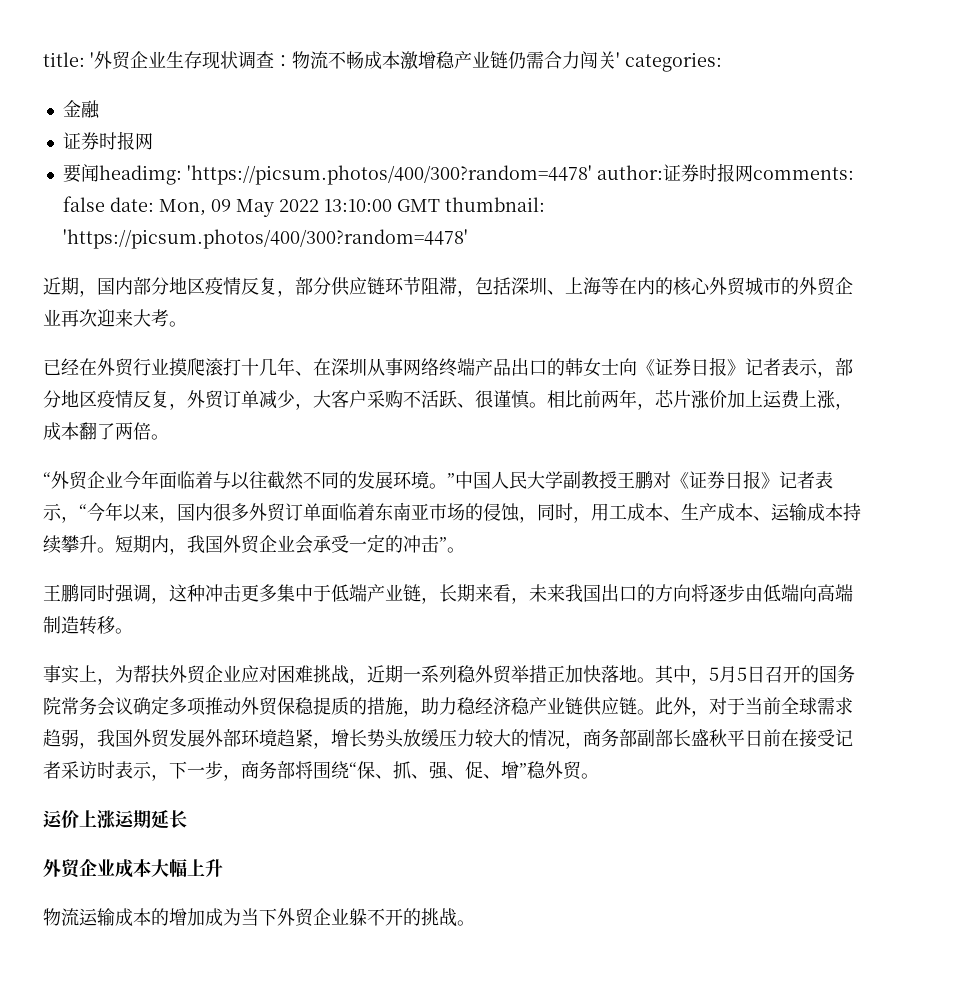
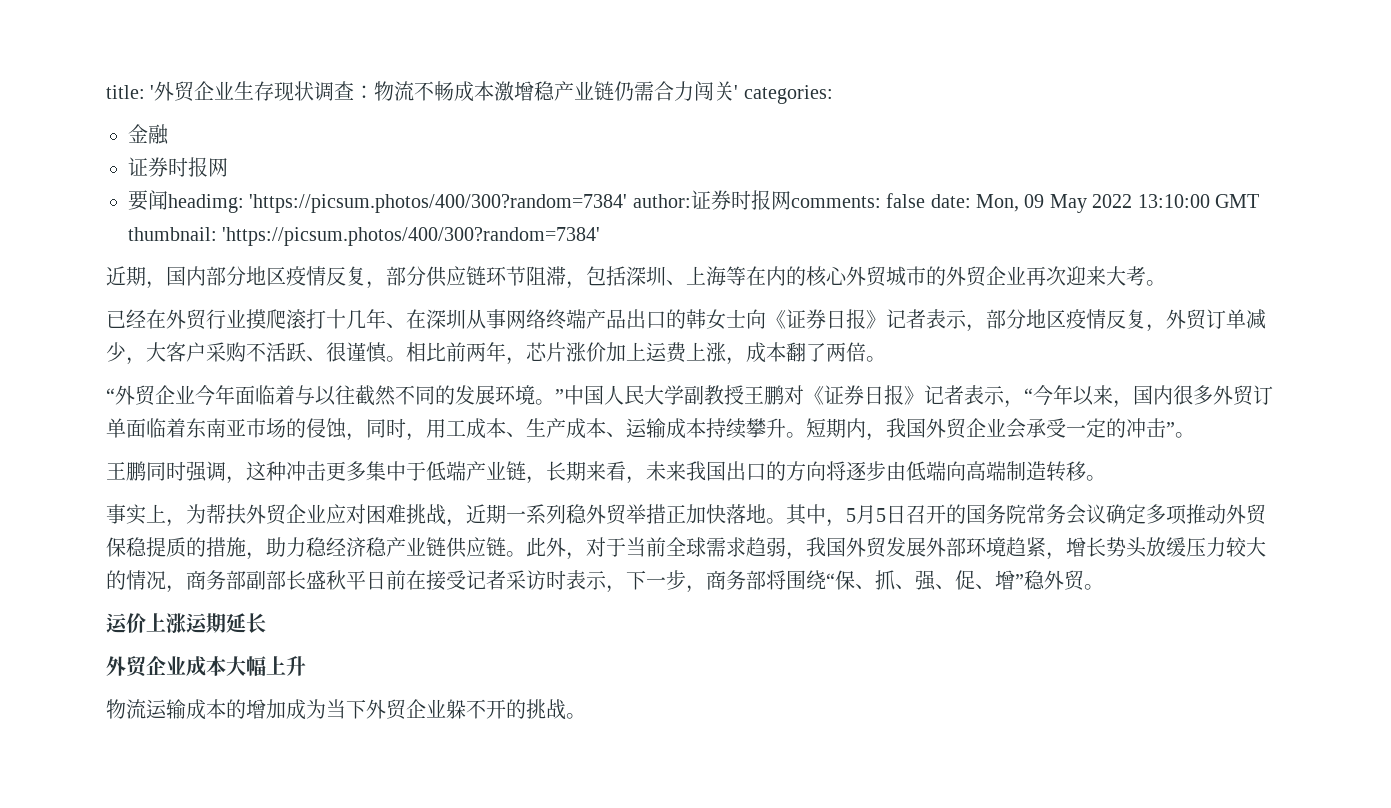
- 要闻headimg: 'https://picsum.photos/400/300?random=4478' author:证券时报网comments: false date: Mon, 09 May 2022 13:10:00 GMT thumbnail: 'https://picsum.photos/400/300?random=4478'
+ 要闻headimg: 'https://picsum.photos/400/300?random=7384' author:证券时报网comments: false date: Mon, 09 May 2022 13:10:00 GMT thumbnail: 'https://picsum.photos/400/300?random=7384'

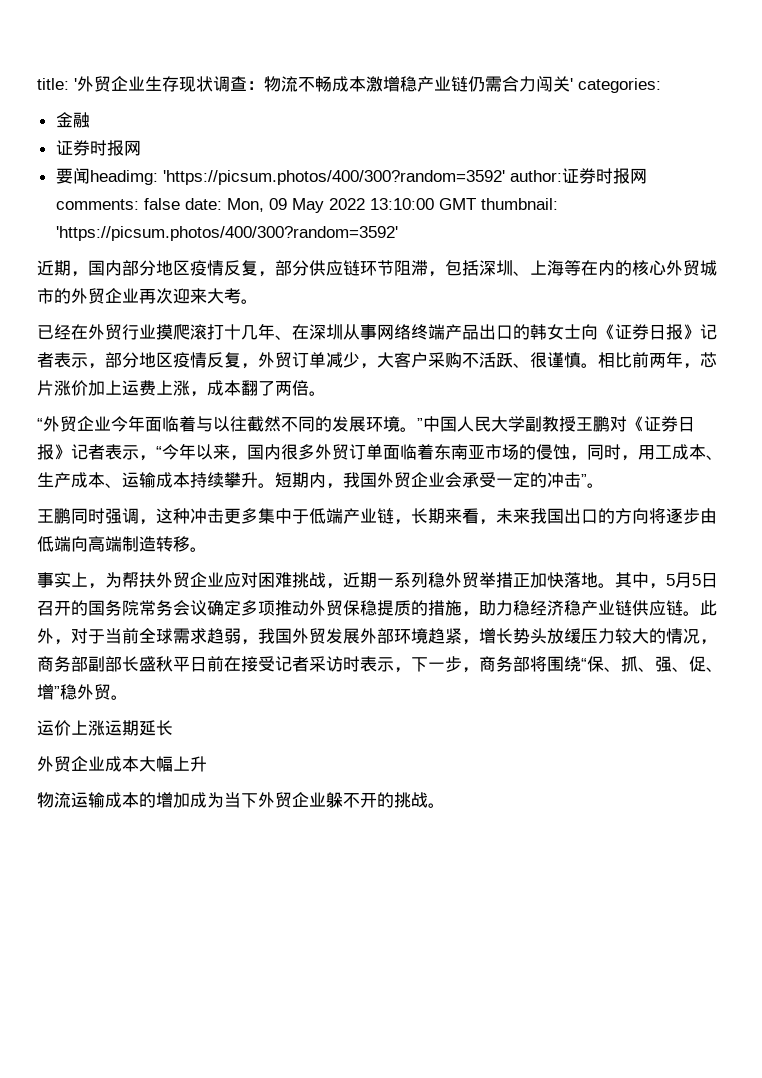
- 要闻headimg: 'https://picsum.photos/400/300?random=7384' author:证券时报网comments: false date: Mon, 09 May 2022 13:10:00 GMT thumbnail: 'https://picsum.photos/400/300?random=7384'
+ 要闻headimg: 'https://picsum.photos/400/300?random=3592' author:证券时报网comments: false date: Mon, 09 May 2022 13:10:00 GMT thumbnail: 'https://picsum.photos/400/300?random=3592'

